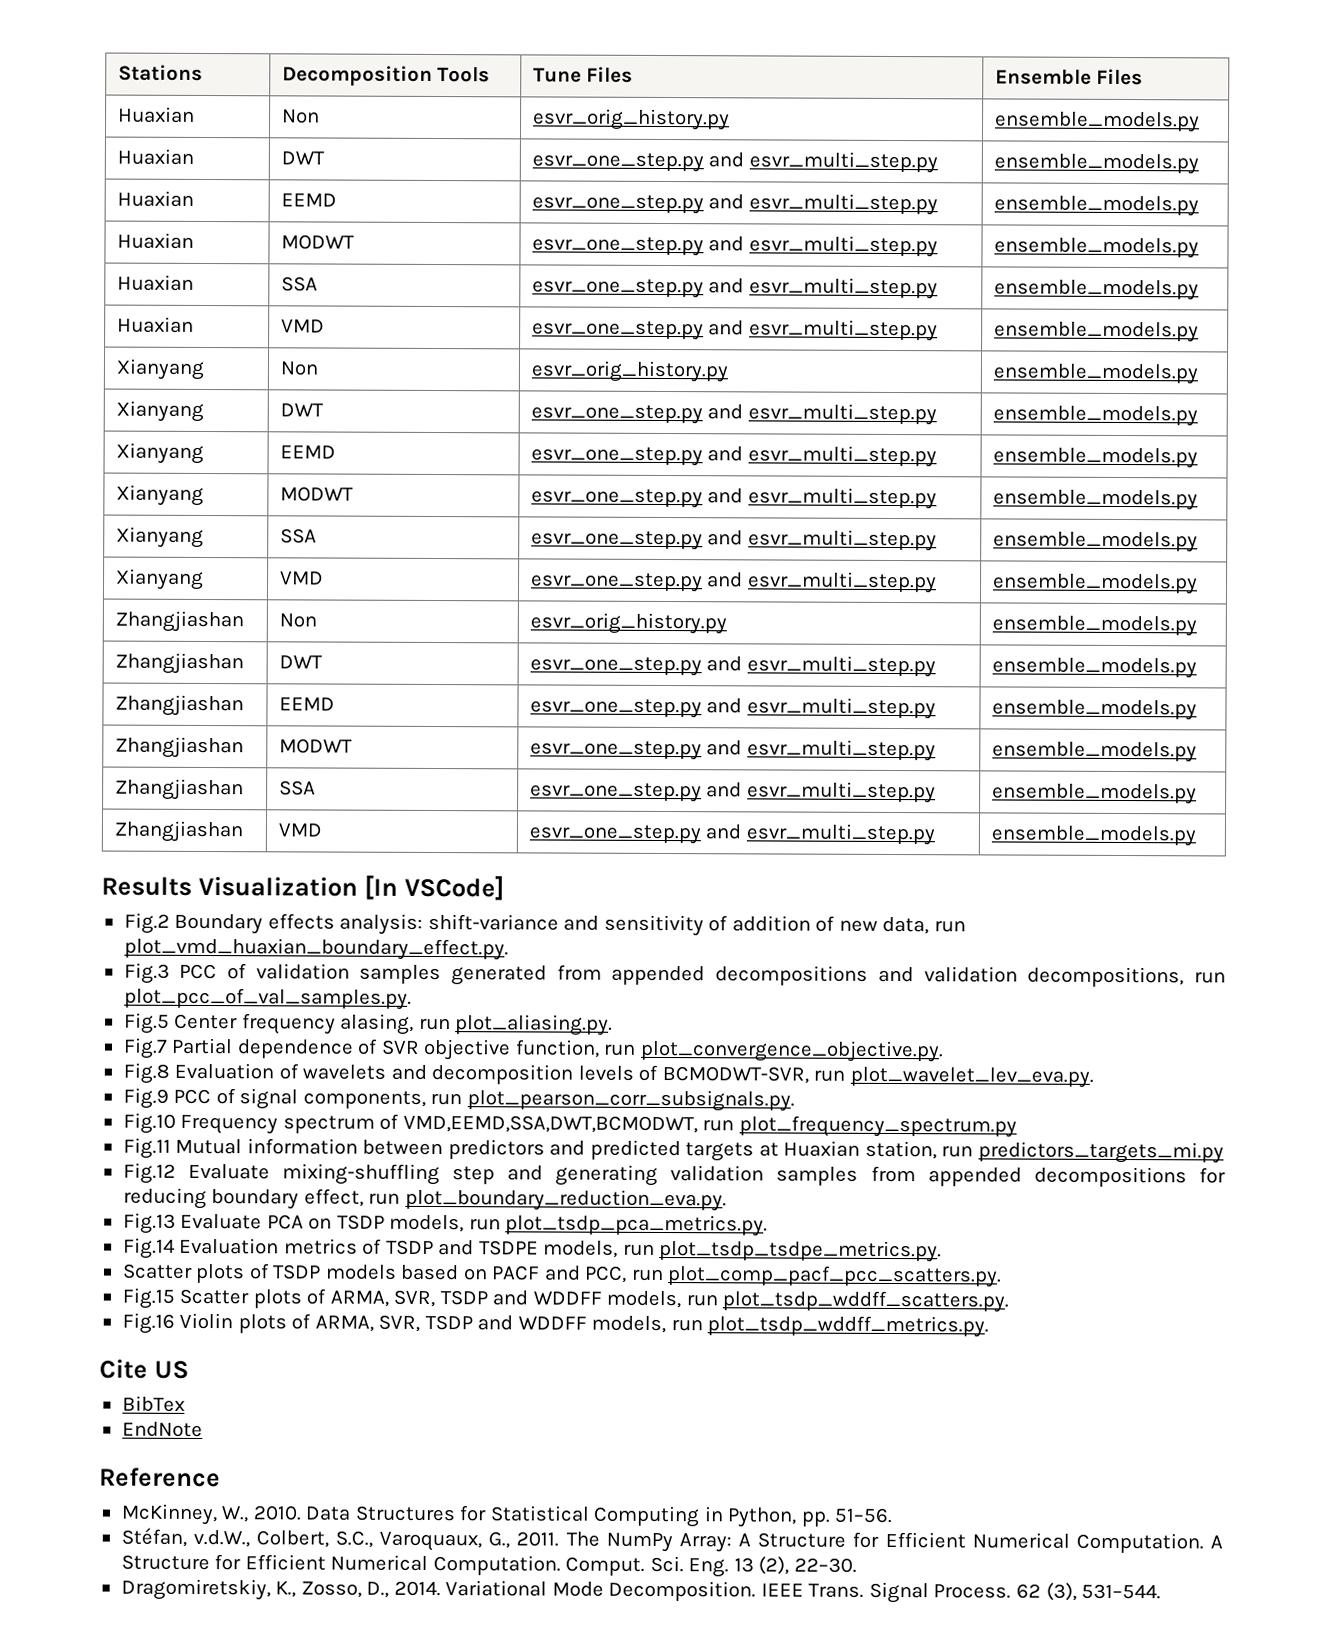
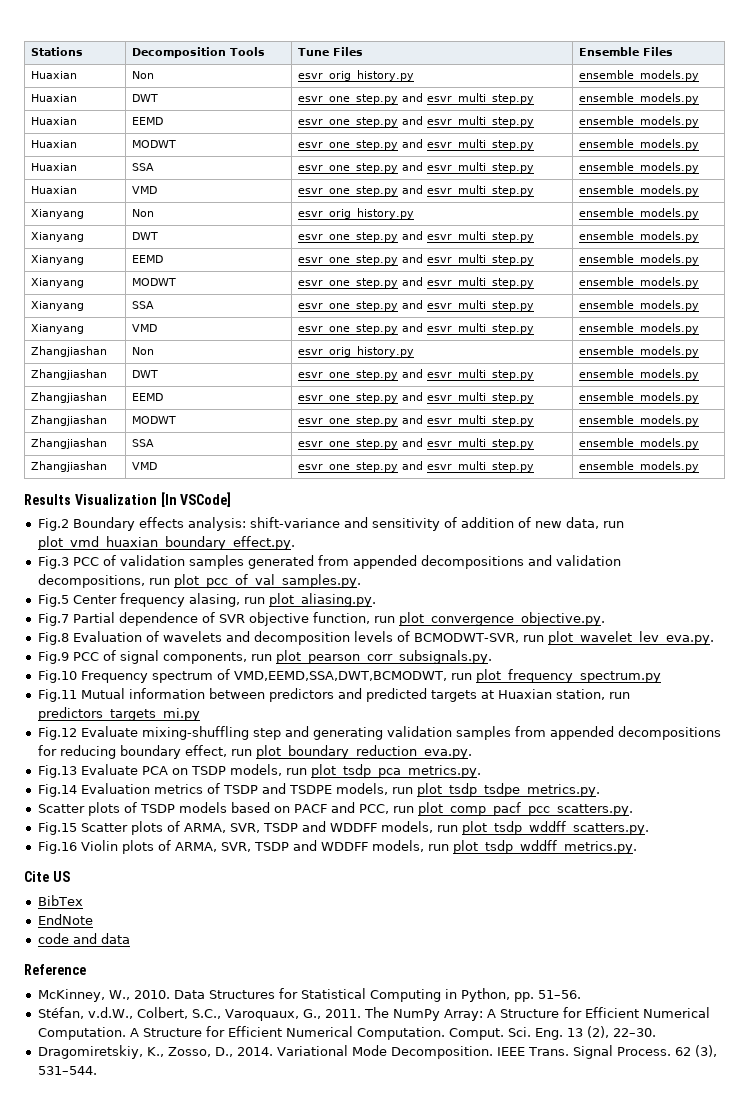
+ code and data

